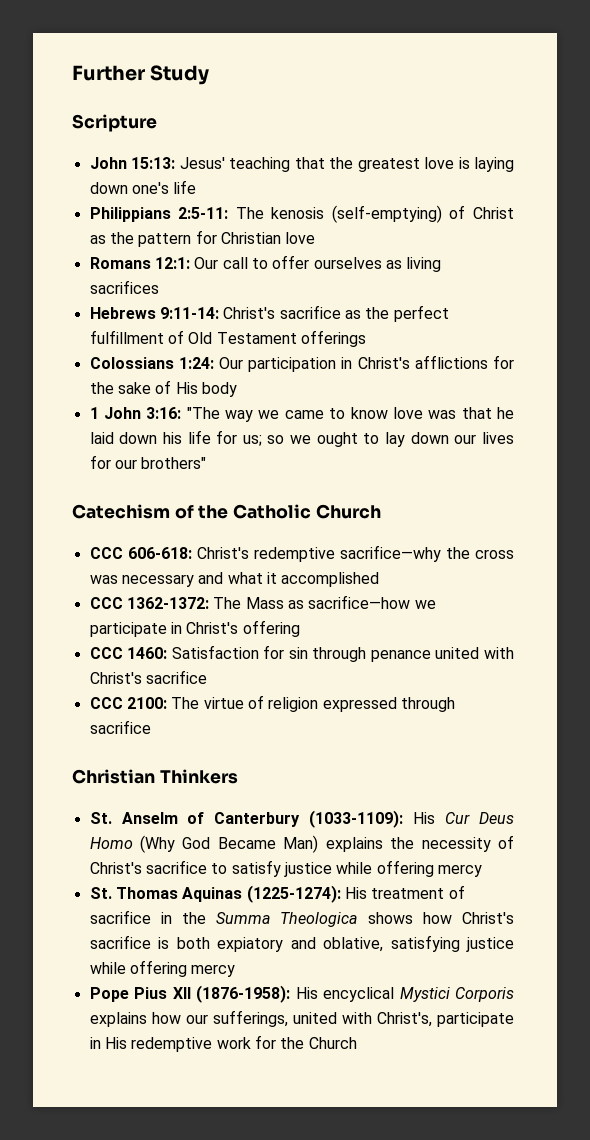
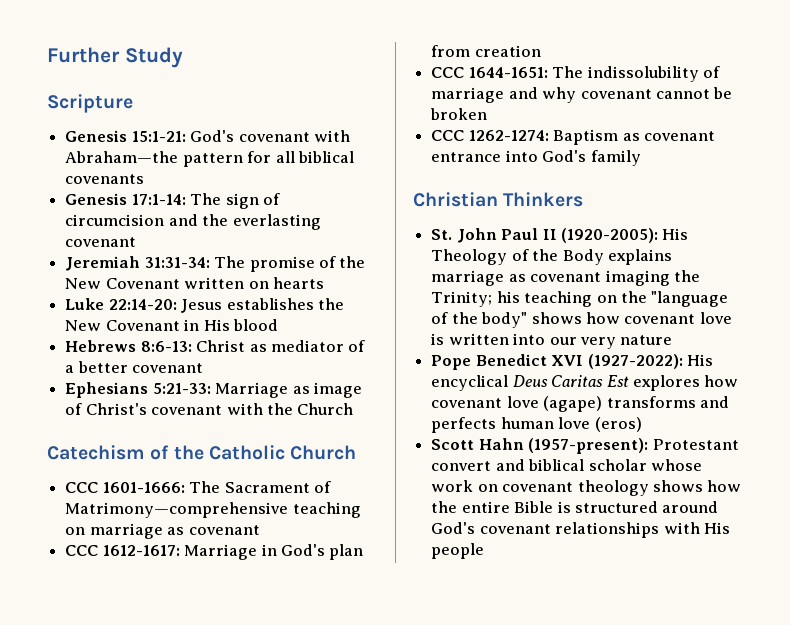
- John 15:13: Jesus' teaching that the greatest love is laying down one's life
- Philippians 2:5-11: The kenosis (self-emptying) of Christ as the pattern for Christian love
- Romans 12:1: Our call to offer ourselves as living sacrifices
- Hebrews 9:11-14: Christ's sacrifice as the perfect fulfillment of Old Testament offerings
- Colossians 1:24: Our participation in Christ's afflictions for the sake of His body
- 1 John 3:16: "The way we came to know love was that he laid down his life for us; so we ought to lay down our lives for our brothers"
+ Genesis 15:1-21: God's covenant with Abraham—the pattern for all biblical covenants
+ Genesis 17:1-14: The sign of circumcision and the everlasting covenant
+ Jeremiah 31:31-34: The promise of the New Covenant written on hearts
+ Luke 22:14-20: Jesus establishes the New Covenant in His blood
+ Hebrews 8:6-13: Christ as mediator of a better covenant
+ Ephesians 5:21-33: Marriage as image of Christ's covenant with the Church
- CCC 606-618: Christ's redemptive sacrifice—why the cross was necessary and what it accomplished
- CCC 1362-1372: The Mass as sacrifice—how we participate in Christ's offering
- CCC 1460: Satisfaction for sin through penance united with Christ's sacrifice
- CCC 2100: The virtue of religion expressed through sacrifice
+ CCC 1601-1666: The Sacrament of Matrimony—comprehensive teaching on marriage as covenant
+ CCC 1612-1617: Marriage in God's plan from creation
+ CCC 1644-1651: The indissolubility of marriage and why covenant cannot be broken
+ CCC 1262-1274: Baptism as covenant entrance into God's family
  Christian Thinkers
- St. Anselm of Canterbury (1033-1109): His Cur Deus Homo (Why God Became Man) explains the necessity of Christ's sacrifice to satisfy justice while offering mercy
- St. Thomas Aquinas (1225-1274): His treatment of sacrifice in the Summa Theologica shows how Christ's sacrifice is both expiatory and oblative, satisfying justice while offering mercy
- Pope Pius XII (1876-1958): His encyclical Mystici Corporis explains how our sufferings, united with Christ's, participate in His redemptive work for the Church
+ St. John Paul II (1920-2005): His Theology of the Body explains marriage as covenant imaging the Trinity; his teaching on the "language of the body" shows how covenant love is written into our very nature
+ Pope Benedict XVI (1927-2022): His encyclical Deus Caritas Est explores how covenant love (agape) transforms and perfects human love (eros)
+ Scott Hahn (1957-present): Protestant convert and biblical scholar whose work on covenant theology shows how the entire Bible is structured around God's covenant relationships with His people

